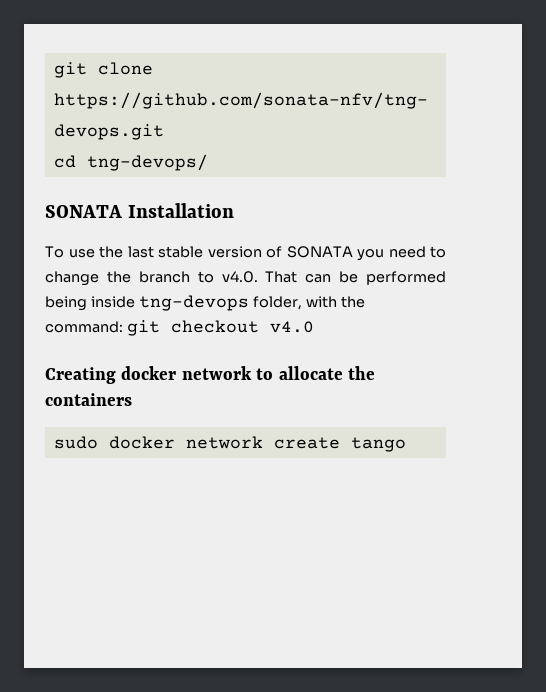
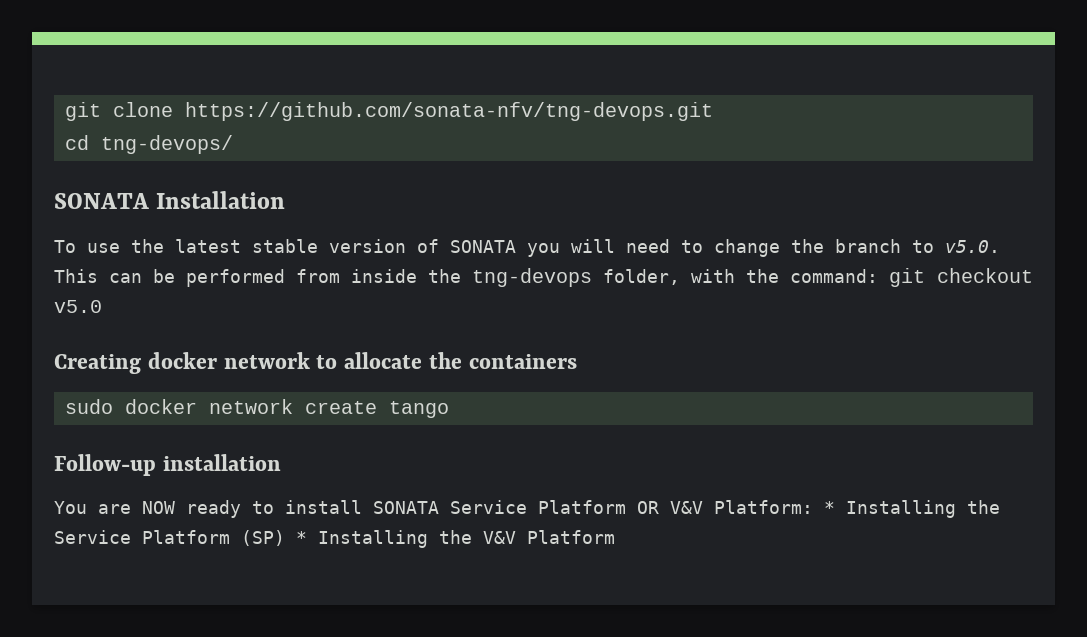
- To use the last stable version of SONATA you need to change the branch to v4.0. That can be performed being inside tng-devops folder, with the command: git checkout v4.0
+ To use the latest stable version of SONATA you will need to change the branch to v5.0. This can be performed from inside the tng-devops folder, with the command: git checkout v5.0
+ Follow-up installation
+ You are NOW ready to install SONATA Service Platform OR V&V Platform: * Installing the Service Platform (SP) * Installing the V&V Platform

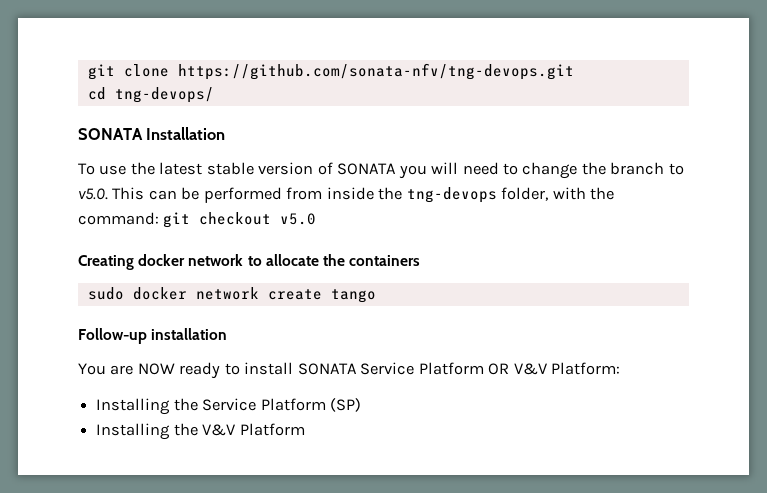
- You are NOW ready to install SONATA Service Platform OR V&V Platform: * Installing the Service Platform (SP) * Installing the V&V Platform
+ You are NOW ready to install SONATA Service Platform OR V&V Platform:
+ Installing the Service Platform (SP)
+ Installing the V&V Platform

